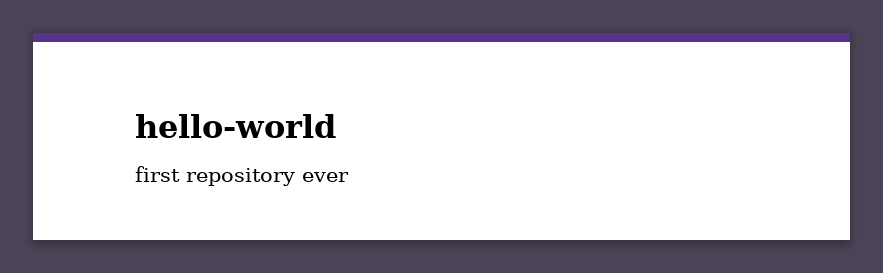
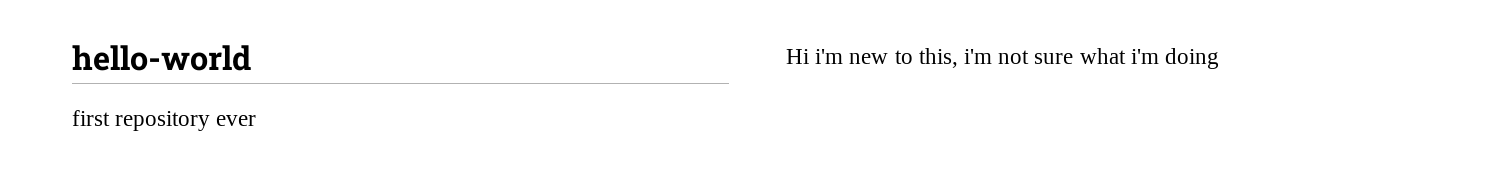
+ Hi i'm new to this, i'm not sure what i'm doing

